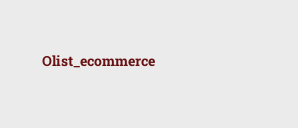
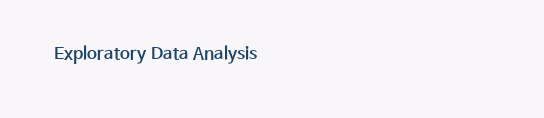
- Olist_ecommerce
+ Exploratory Data Analysis

